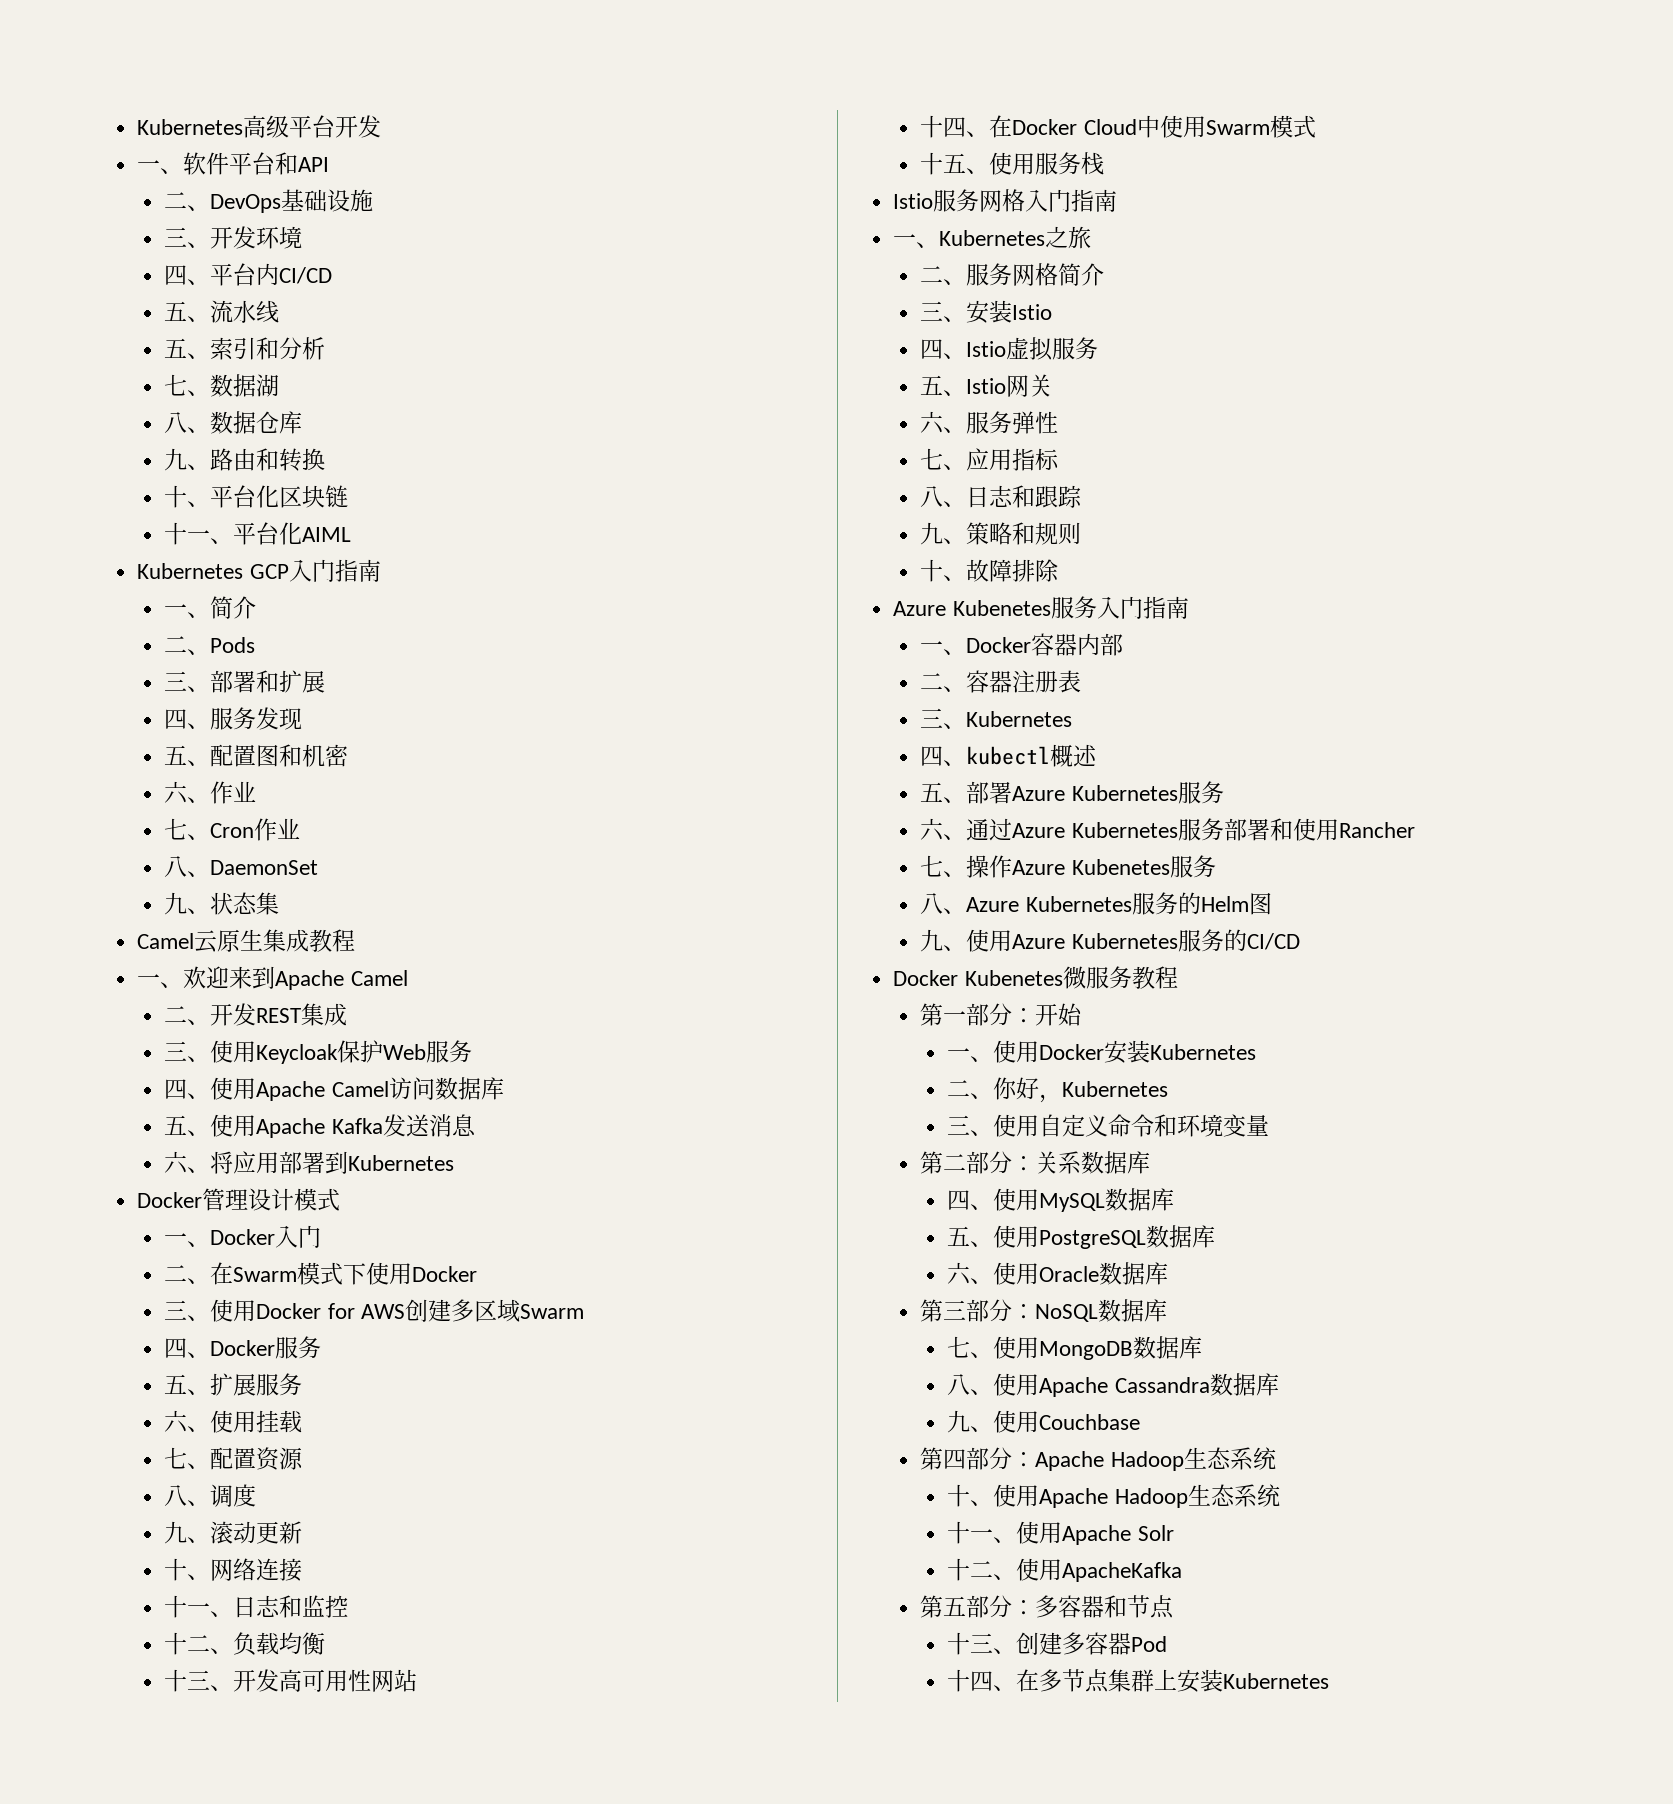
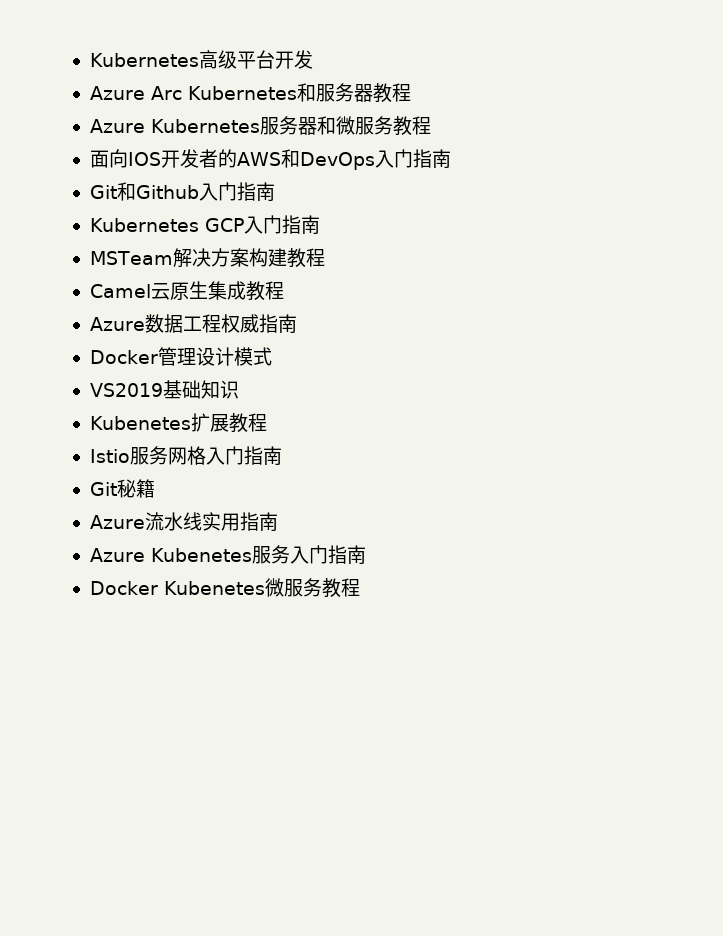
- 一、软件平台和API
- 二、DevOps基础设施
- 三、开发环境
- 四、平台内CI/CD
- 五、流水线
- 五、索引和分析
- 七、数据湖
- 八、数据仓库
- 九、路由和转换
- 十、平台化区块链
- 十一、平台化AIML
+ Azure Arc Kubernetes和服务器教程
+ Azure Kubernetes服务器和微服务教程
+ 面向IOS开发者的AWS和DevOps入门指南
+ Git和Github入门指南
  Kubernetes GCP入门指南
- 一、简介
- 二、Pods
- 三、部署和扩展
- 四、服务发现
- 五、配置图和机密
- 六、作业
- 七、Cron作业
- 八、DaemonSet
- 九、状态集
+ MSTeam解决方案构建教程
- 一、欢迎来到Apache Camel
- 二、开发REST集成
- 三、使用Keycloak保护Web服务
- 四、使用Apache Camel访问数据库
- 五、使用Apache Kafka发送消息
- 六、将应用部署到Kubernetes
+ Azure数据工程权威指南
  Docker管理设计模式
- 一、Docker入门
- 二、在Swarm模式下使用Docker
- 三、使用Docker for AWS创建多区域Swarm
- 四、Docker服务
- 五、扩展服务
- 六、使用挂载
- 七、配置资源
- 八、调度
- 九、滚动更新
- 十、网络连接
- 十一、日志和监控
- 十二、负载均衡
- 十三、开发高可用性网站
- 十四、在Docker Cloud中使用Swarm模式
- 十五、使用服务栈
+ VS2019基础知识
+ Kubenetes扩展教程
- 一、Kubernetes之旅
- 二、服务网格简介
- 三、安装Istio
- 四、Istio虚拟服务
- 五、Istio网关
- 六、服务弹性
- 七、应用指标
- 八、日志和跟踪
- 九、策略和规则
- 十、故障排除
+ Git秘籍
+ Azure流水线实用指南
- 一、Docker容器内部
- 二、容器注册表
- 三、Kubernetes
- 四、kubectl概述
- 五、部署Azure Kubernetes服务
- 六、通过Azure Kubernetes服务部署和使用Rancher
- 七、操作Azure Kubenetes服务
- 八、Azure Kubernetes服务的Helm图
- 九、使用Azure Kubernetes服务的CI/CD
- 第一部分：开始
- 一、使用Docker安装Kubernetes
- 二、你好，Kubernetes
- 三、使用自定义命令和环境变量
- 第二部分：关系数据库
- 四、使用MySQL数据库
- 五、使用PostgreSQL数据库
- 六、使用Oracle数据库
- 第三部分：NoSQL数据库
- 七、使用MongoDB数据库
- 八、使用Apache Cassandra数据库
- 九、使用Couchbase
- 第四部分：Apache Hadoop生态系统
- 十、使用Apache Hadoop生态系统
- 十一、使用Apache Solr
- 十二、使用ApacheKafka
- 第五部分：多容器和节点
- 十三、创建多容器Pod
- 十四、在多节点集群上安装Kubernetes

